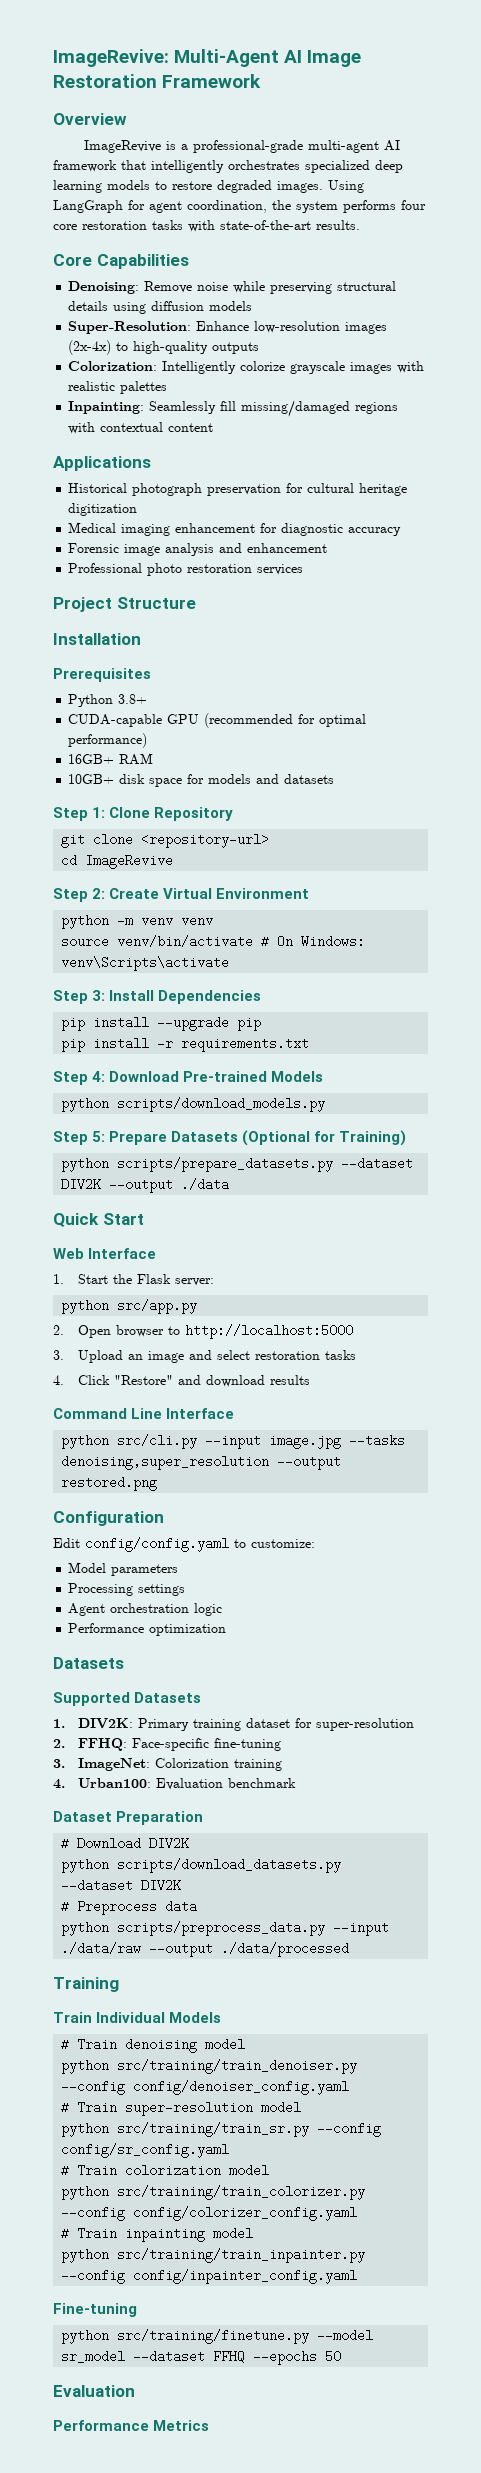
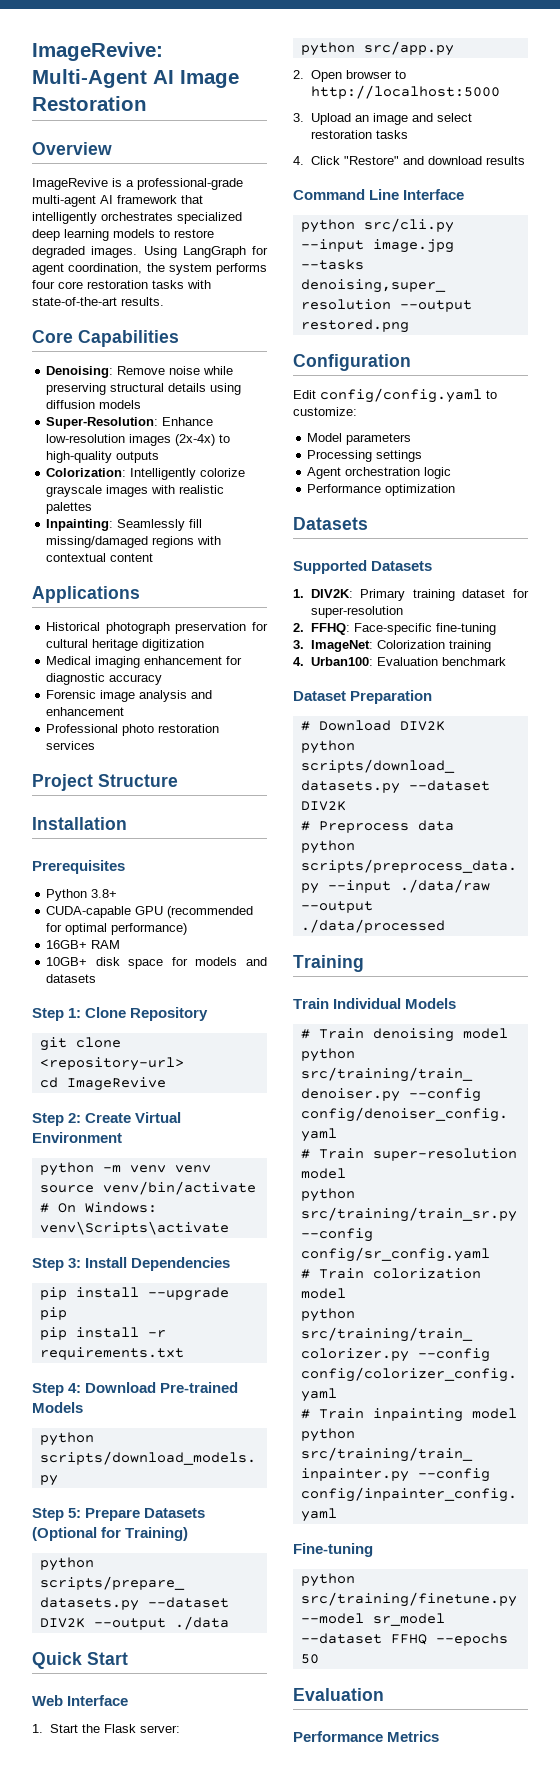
- ImageRevive: Multi-Agent AI Image Restoration Framework
+ ImageRevive: Multi-Agent AI Image Restoration

